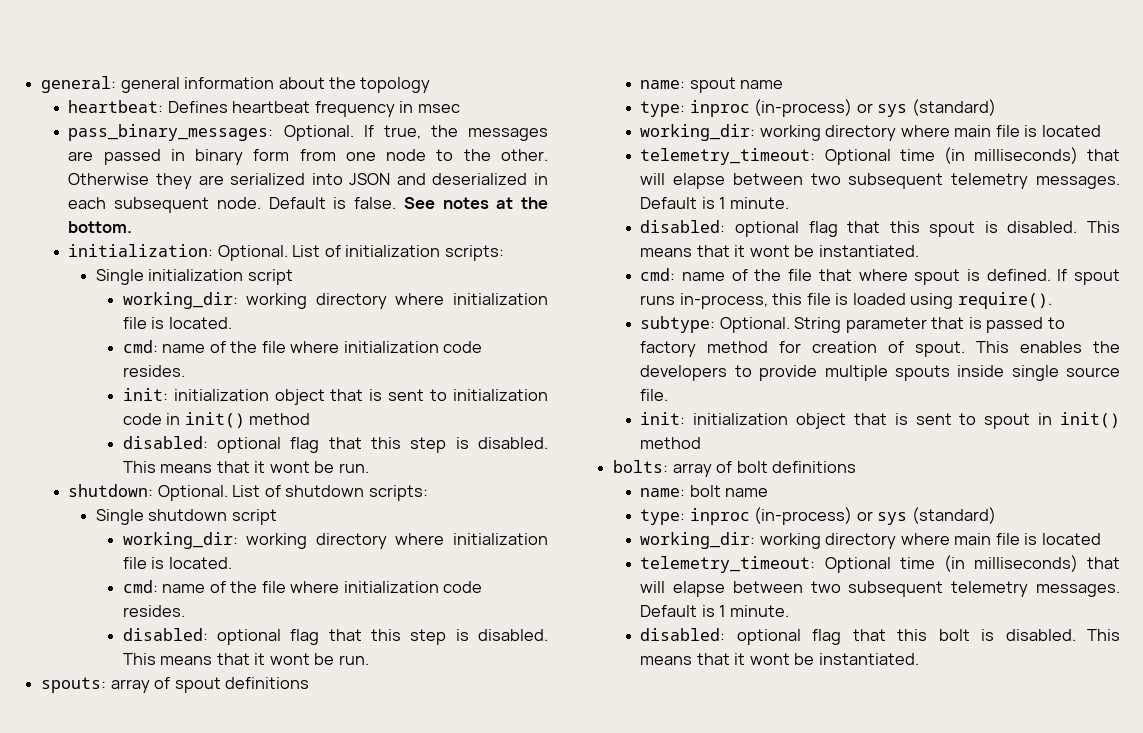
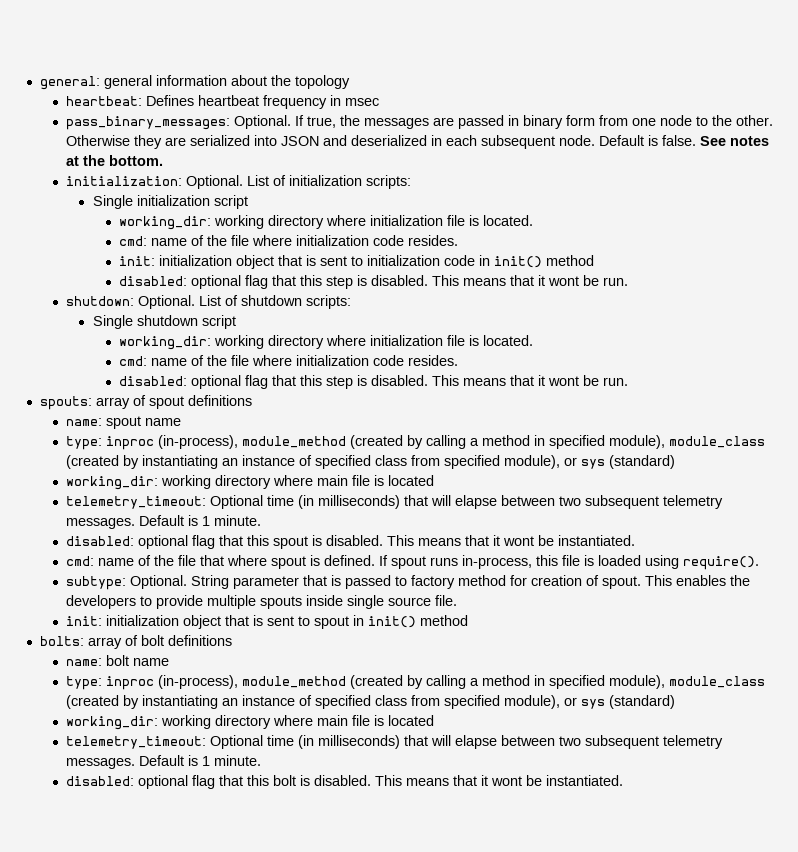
  name: spout name
- type: inproc (in-process) or sys (standard)
+ type: inproc (in-process), module_method (created by calling a method in specified module), module_class (created by instantiating an instance of specified class from specified module), or sys (standard)
  name: bolt name
- type: inproc (in-process) or sys (standard)
+ type: inproc (in-process), module_method (created by calling a method in specified module), module_class (created by instantiating an instance of specified class from specified module), or sys (standard)

